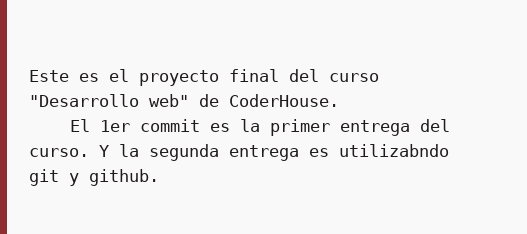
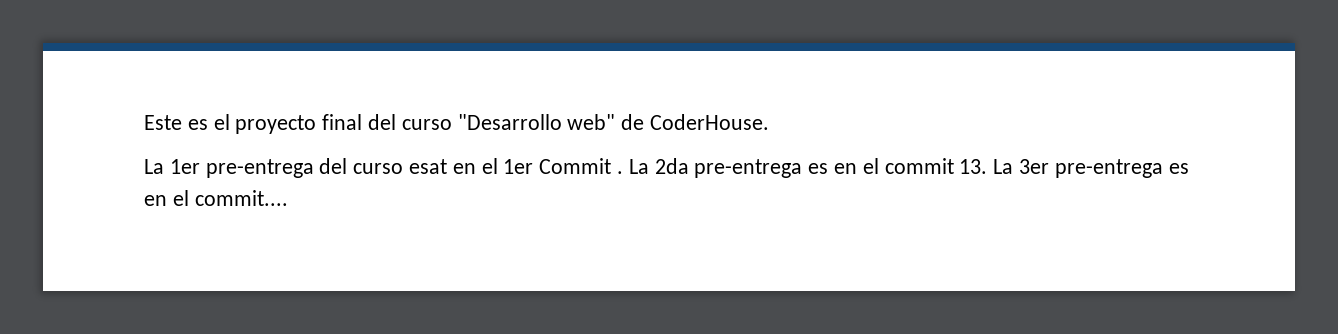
- El 1er commit es la primer entrega del curso. Y la segunda entrega es utilizabndo git y github.
+ La 1er pre-entrega del curso esat en el 1er Commit . La 2da pre-entrega es en el commit 13. La 3er pre-entrega es en el commit....

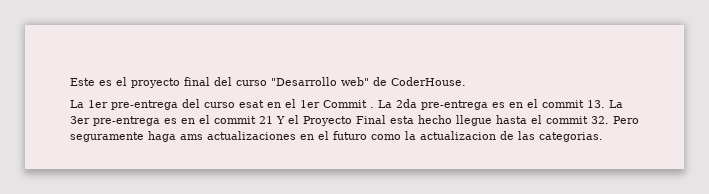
- La 2da pre-entrega es en el commit 13. La 3er pre-entrega es en el commit....
+ La 2da pre-entrega es en el commit 13. La 3er pre-entrega es en el commit 21 Y el Proyecto Final esta hecho llegue hasta el commit 32. Pero seguramente haga ams actualizaciones en el futuro como la actualizacion de las categorias.

